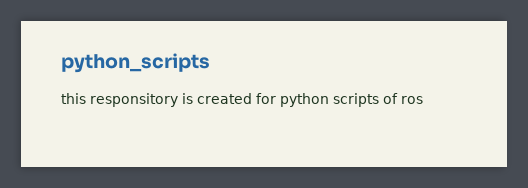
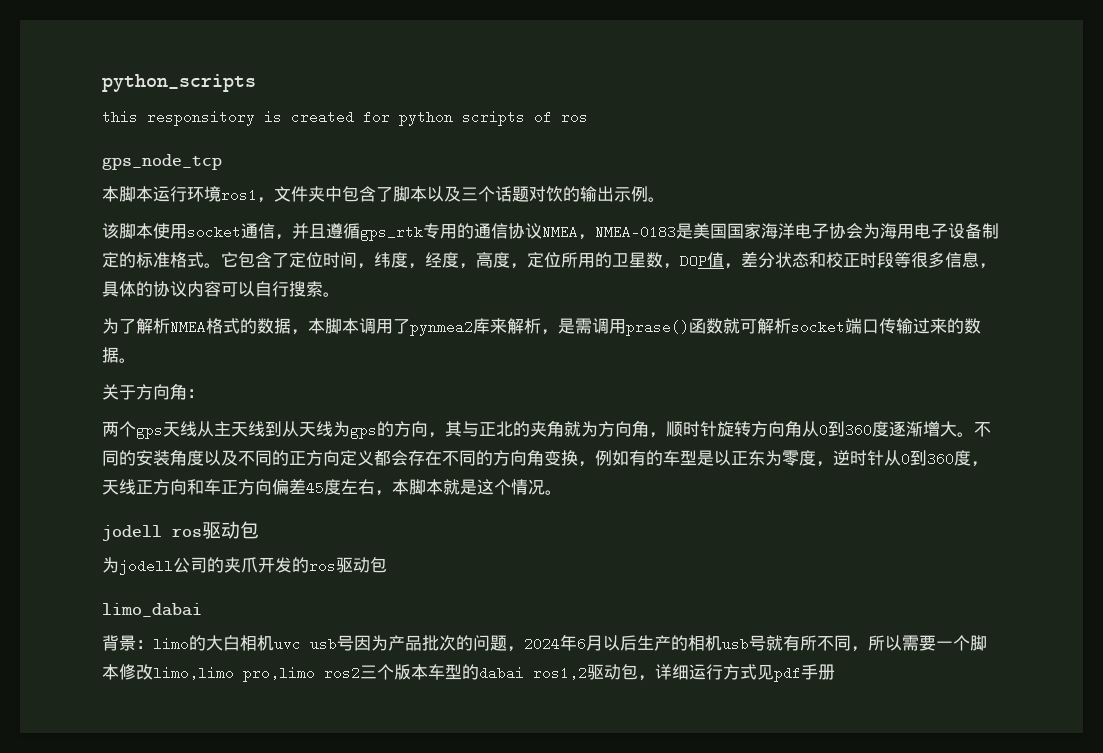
+ gps_node_tcp
+ 本脚本运行环境ros1，文件夹中包含了脚本以及三个话题对饮的输出示例。
+ 该脚本使用socket通信，并且遵循gps_rtk专用的通信协议NMEA，NMEA-0183是美国国家海洋电子协会为海用电子设备制定的标准格式。它包含了定位时间，纬度，经度，高度，定位所用的卫星数，DOP值，差分状态和校正时段等很多信息，具体的协议内容可以自行搜索。
+ 为了解析NMEA格式的数据，本脚本调用了pynmea2库来解析，是需调用prase()函数就可解析socket端口传输过来的数据。
+ 关于方向角：
+ 两个gps天线从主天线到从天线为gps的方向，其与正北的夹角就为方向角，顺时针旋转方向角从0到360度逐渐增大。不同的安装角度以及不同的正方向定义都会存在不同的方向角变换，例如有的车型是以正东为零度，逆时针从0到360度，天线正方向和车正方向偏差45度左右，本脚本就是这个情况。
+ jodell ros驱动包
+ 为jodell公司的夹爪开发的ros驱动包
+ limo_dabai
+ 背景：limo的大白相机uvc usb号因为产品批次的问题，2024年6月以后生产的相机usb号就有所不同，所以需要一个脚本修改limo,limo pro,limo ros2三个版本车型的dabai ros1,2驱动包，详细运行方式见pdf手册

